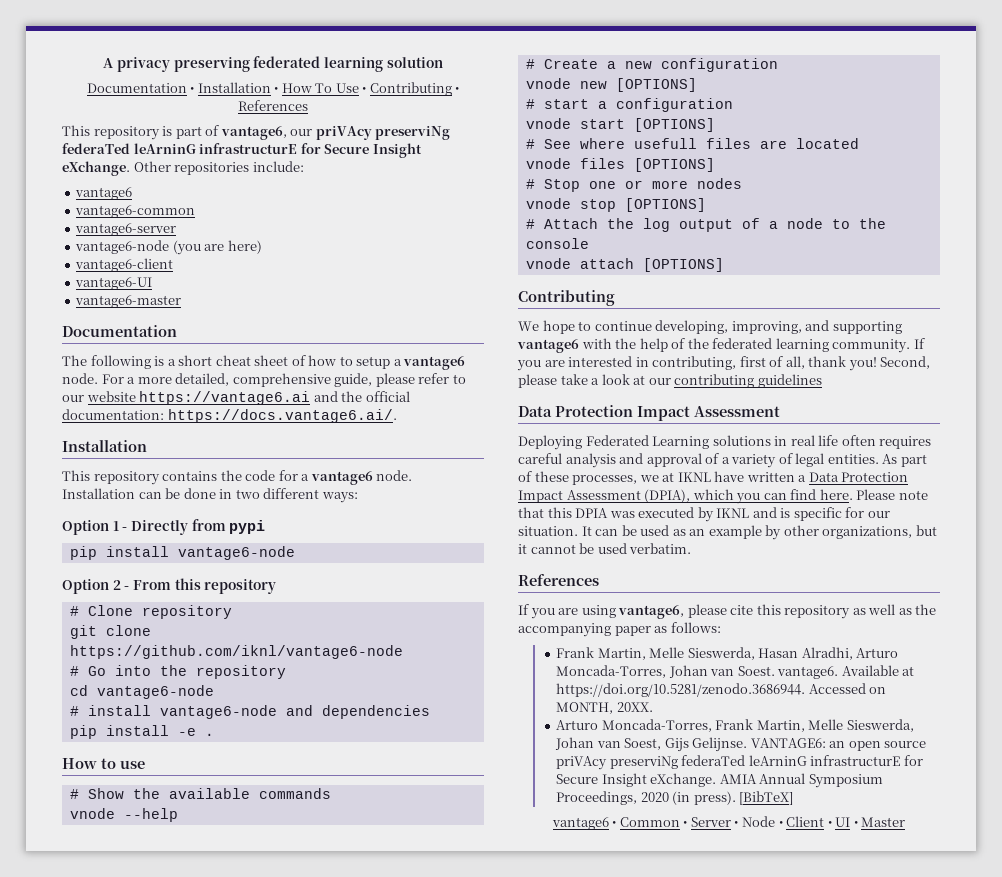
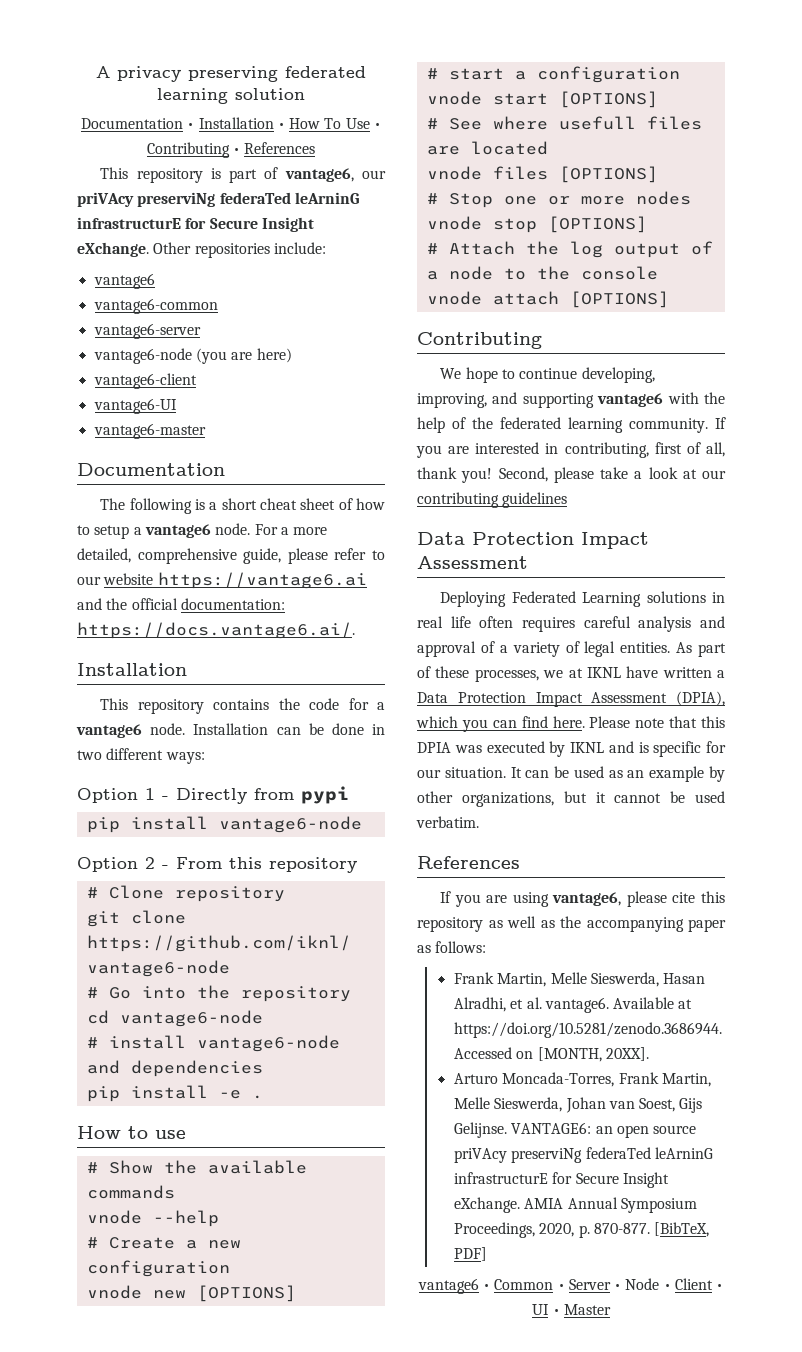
- Frank Martin, Melle Sieswerda, Hasan Alradhi, Arturo Moncada-Torres, Johan van Soest. vantage6.
+ Frank Martin, Melle Sieswerda, Hasan Alradhi, et al. vantage6.
- Available at https://doi.org/10.5281/zenodo.3686944. Accessed on MONTH, 20XX.
+ Available at https://doi.org/10.5281/zenodo.3686944. Accessed on [MONTH, 20XX].
- AMIA Annual Symposium Proceedings, 2020 (in press). [BibTeX]
+ AMIA Annual Symposium Proceedings, 2020, p. 870-877. [BibTeX, PDF]

